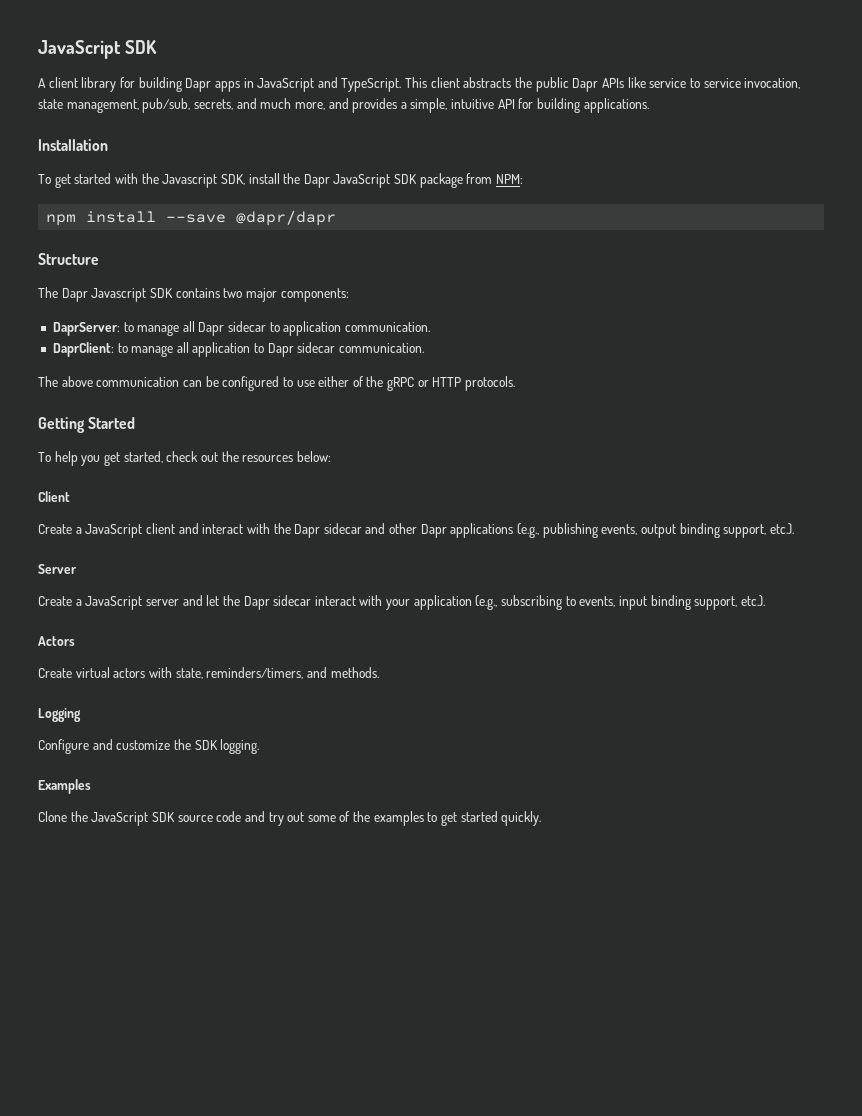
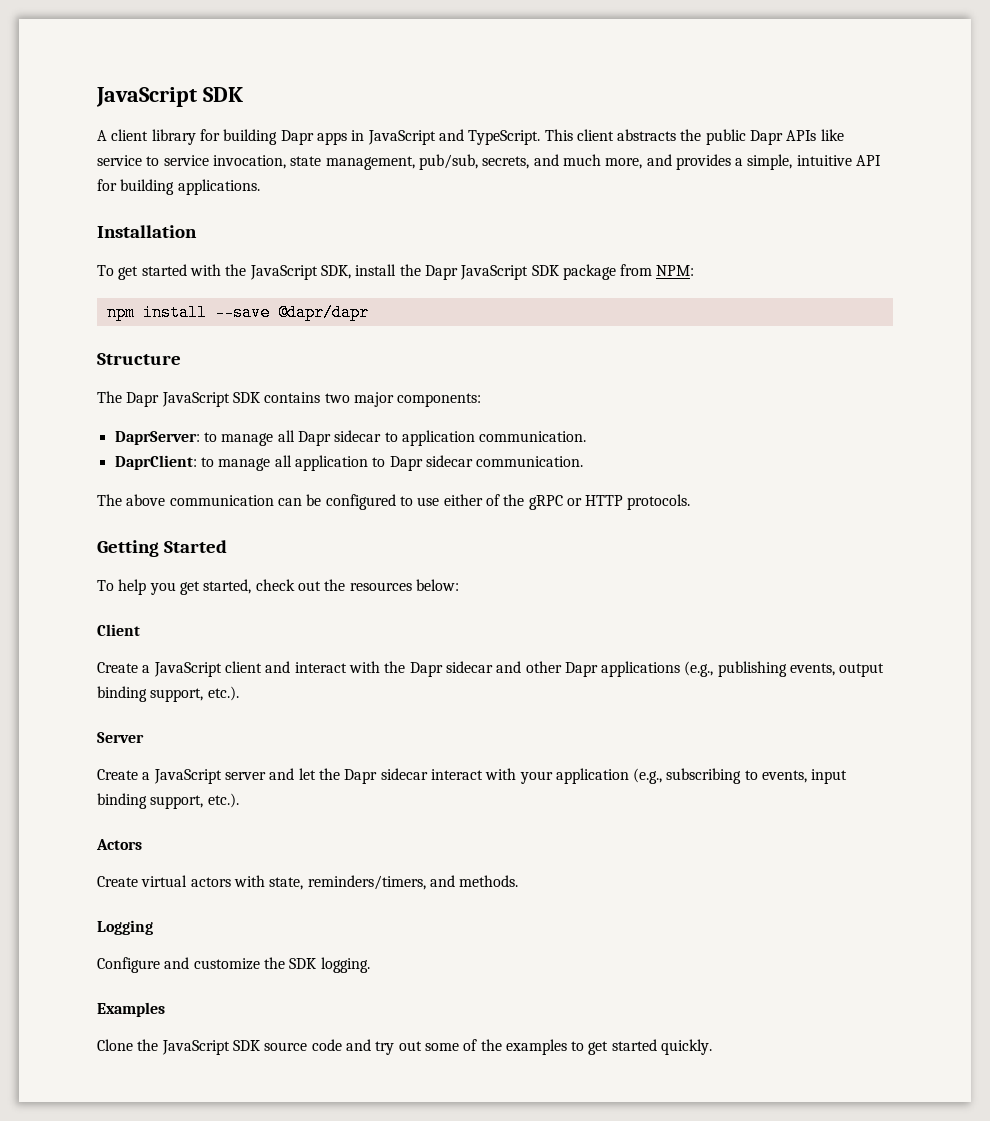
- To get started with the Javascript SDK, install the Dapr JavaScript SDK package from NPM:
+ To get started with the JavaScript SDK, install the Dapr JavaScript SDK package from NPM:
- The Dapr Javascript SDK contains two major components:
+ The Dapr JavaScript SDK contains two major components:

